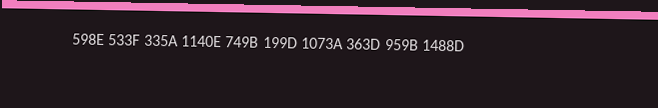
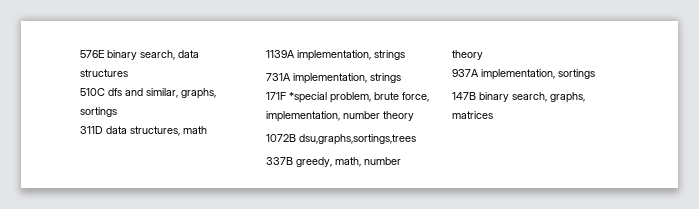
- 598E 533F 335A 1140E 749B 199D 1073A 363D 959B 1488D
+ 576E binary search, data structures
+ 510C dfs and similar, graphs, sortings
+ 311D data structures, math
+ 1139A implementation, strings
+ 731A implementation, strings
+ 171F *special problem, brute force, implementation, number theory
+ 1072B dsu,graphs,sortings,trees
+ 337B greedy, math, number theory
+ 937A implementation, sortings
+ 147B binary search, graphs, matrices

